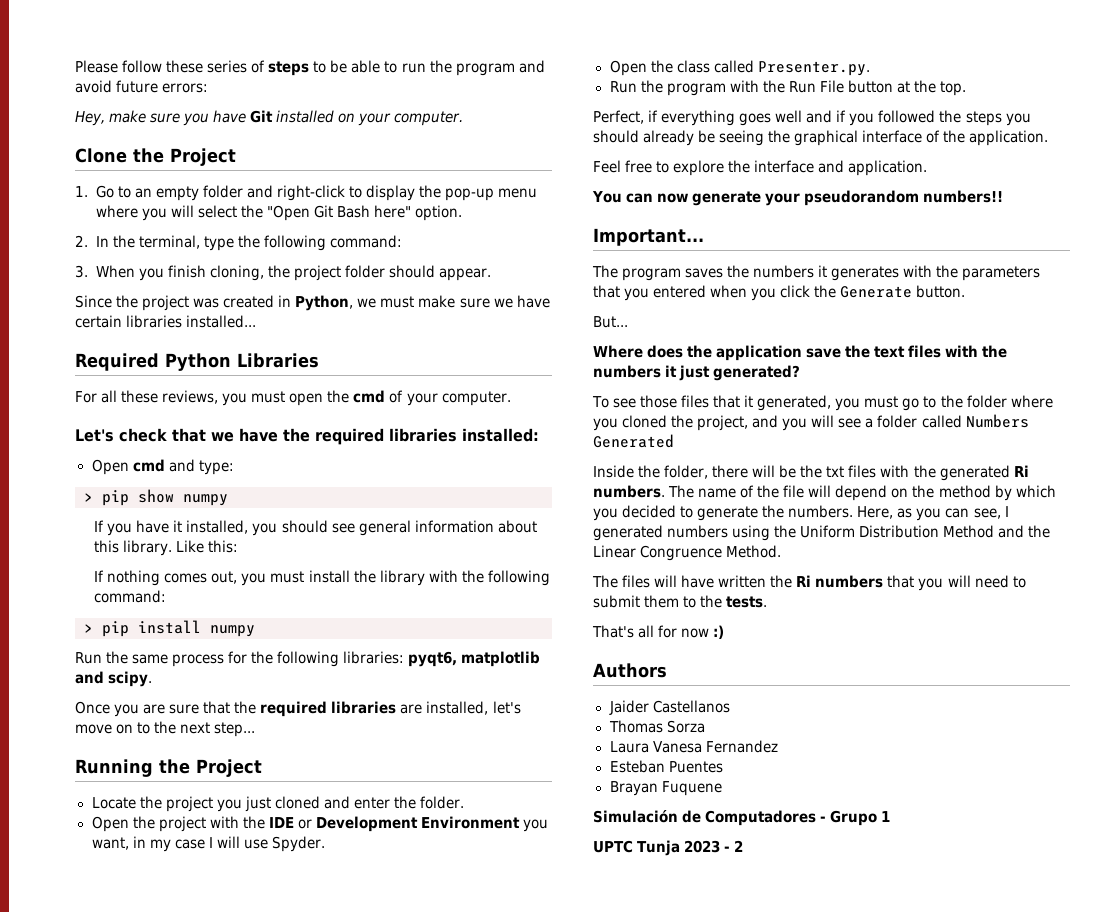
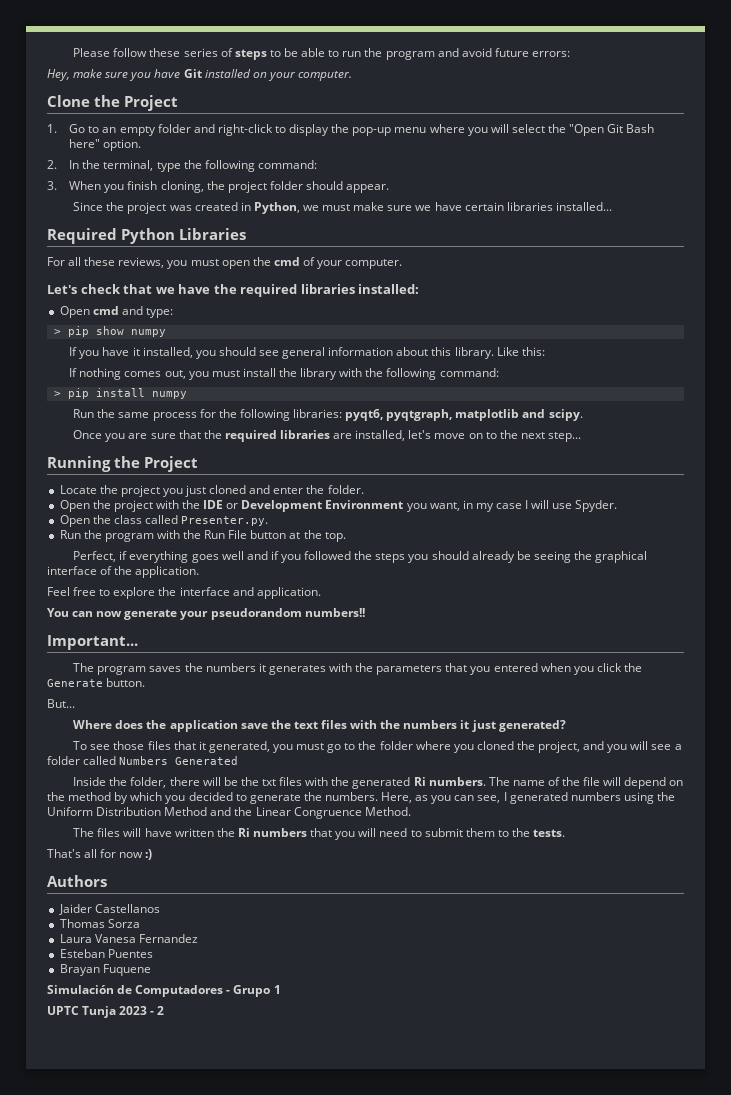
- Run the same process for the following libraries: pyqt6, matplotlib and scipy.
+ Run the same process for the following libraries: pyqt6, pyqtgraph, matplotlib and scipy.

